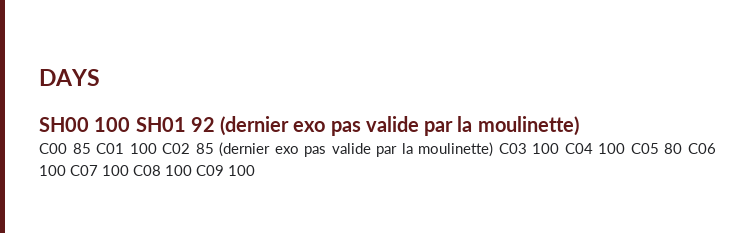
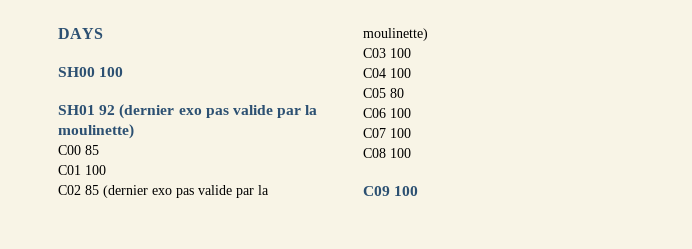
- SH00 100 SH01 92 (dernier exo pas valide par la moulinette)
+ SH00 100
+ SH01 92 (dernier exo pas valide par la moulinette)
- C00 85 C01 100 C02 85 (dernier exo pas valide par la moulinette) C03 100 C04 100 C05 80 C06 100 C07 100 C08 100 C09 100
+ C00 85
+ C01 100
+ C02 85 (dernier exo pas valide par la moulinette)
+ C03 100
+ C04 100
+ C05 80
+ C06 100
+ C07 100
+ C08 100
+ C09 100

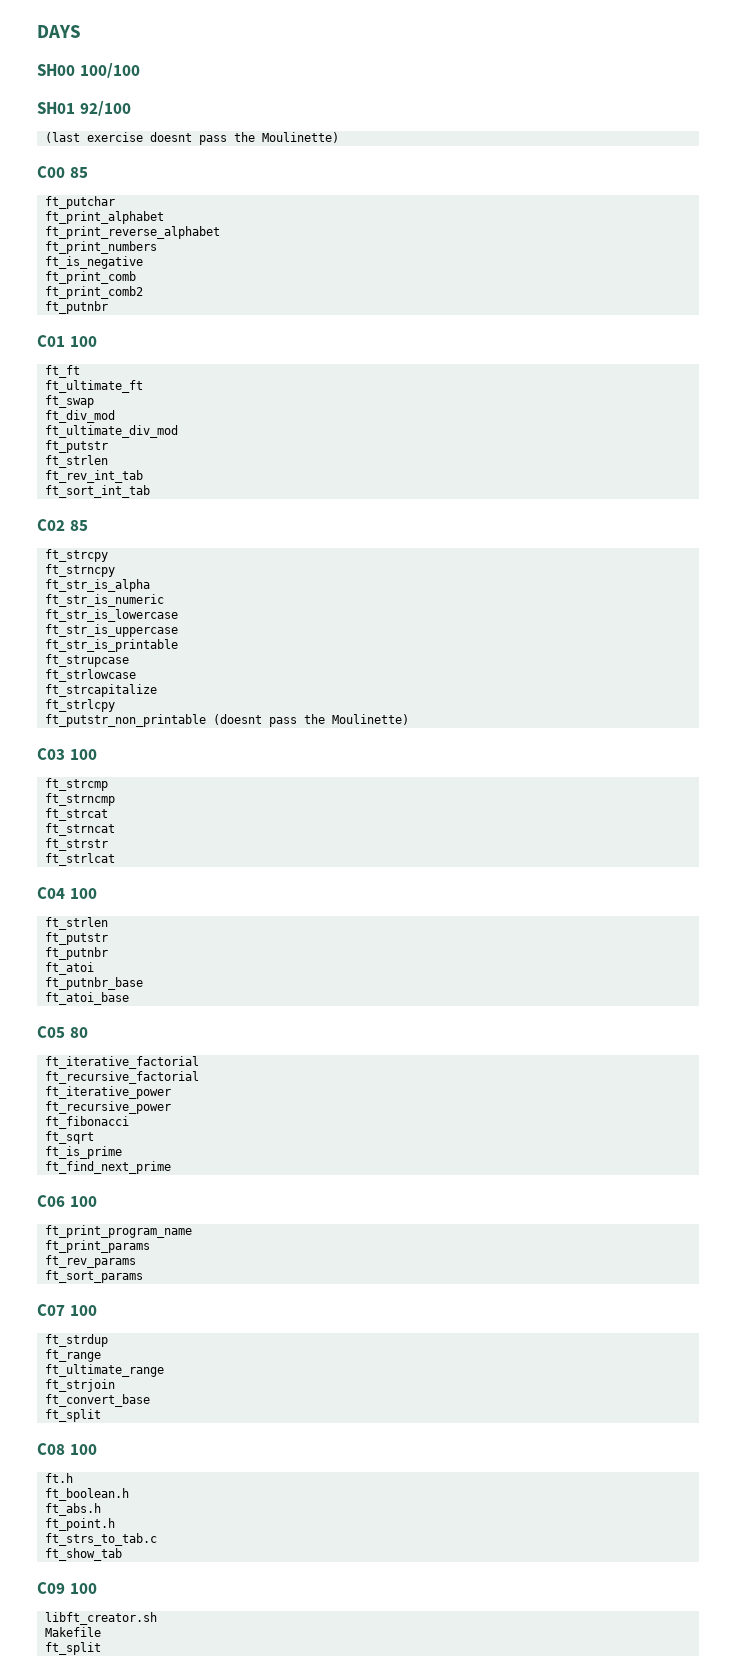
- SH00 100
+ SH00 100/100
- SH01 92 (dernier exo pas valide par la moulinette)
+ SH01 92/100
+ (last exercise doesnt pass the Moulinette)
  C00 85
+ ft_putchar
+ ft_print_alphabet
+ ft_print_reverse_alphabet
+ ft_print_numbers
+ ft_is_negative
+ ft_print_comb
+ ft_print_comb2
+ ft_putnbr
  C01 100
- C02 85 (dernier exo pas valide par la moulinette)
+ ft_ft
+ ft_ultimate_ft
+ ft_swap
+ ft_div_mod
+ ft_ultimate_div_mod
+ ft_putstr
+ ft_strlen
+ ft_rev_int_tab
+ ft_sort_int_tab
+ C02 85
+ ft_strcpy
+ ft_strncpy
+ ft_str_is_alpha
+ ft_str_is_numeric
+ ft_str_is_lowercase
+ ft_str_is_uppercase
+ ft_str_is_printable
+ ft_strupcase
+ ft_strlowcase
+ ft_strcapitalize
+ ft_strlcpy
+ ft_putstr_non_printable (doesnt pass the Moulinette)
  C03 100
+ ft_strcmp
+ ft_strncmp
+ ft_strcat
+ ft_strncat
+ ft_strstr
+ ft_strlcat
  C04 100
+ ft_strlen
+ ft_putstr
+ ft_putnbr
+ ft_atoi
+ ft_putnbr_base
+ ft_atoi_base
  C05 80
+ ft_iterative_factorial
+ ft_recursive_factorial
+ ft_iterative_power
+ ft_recursive_power
+ ft_fibonacci
+ ft_sqrt
+ ft_is_prime
+ ft_find_next_prime
  C06 100
+ ft_print_program_name
+ ft_print_params
+ ft_rev_params
+ ft_sort_params
  C07 100
+ ft_strdup
+ ft_range
+ ft_ultimate_range
+ ft_strjoin
+ ft_convert_base
+ ft_split
  C08 100
+ ft.h
+ ft_boolean.h
+ ft_abs.h
+ ft_point.h
+ ft_strs_to_tab.c
+ ft_show_tab
+ libft_creator.sh
+ Makefile
+ ft_split

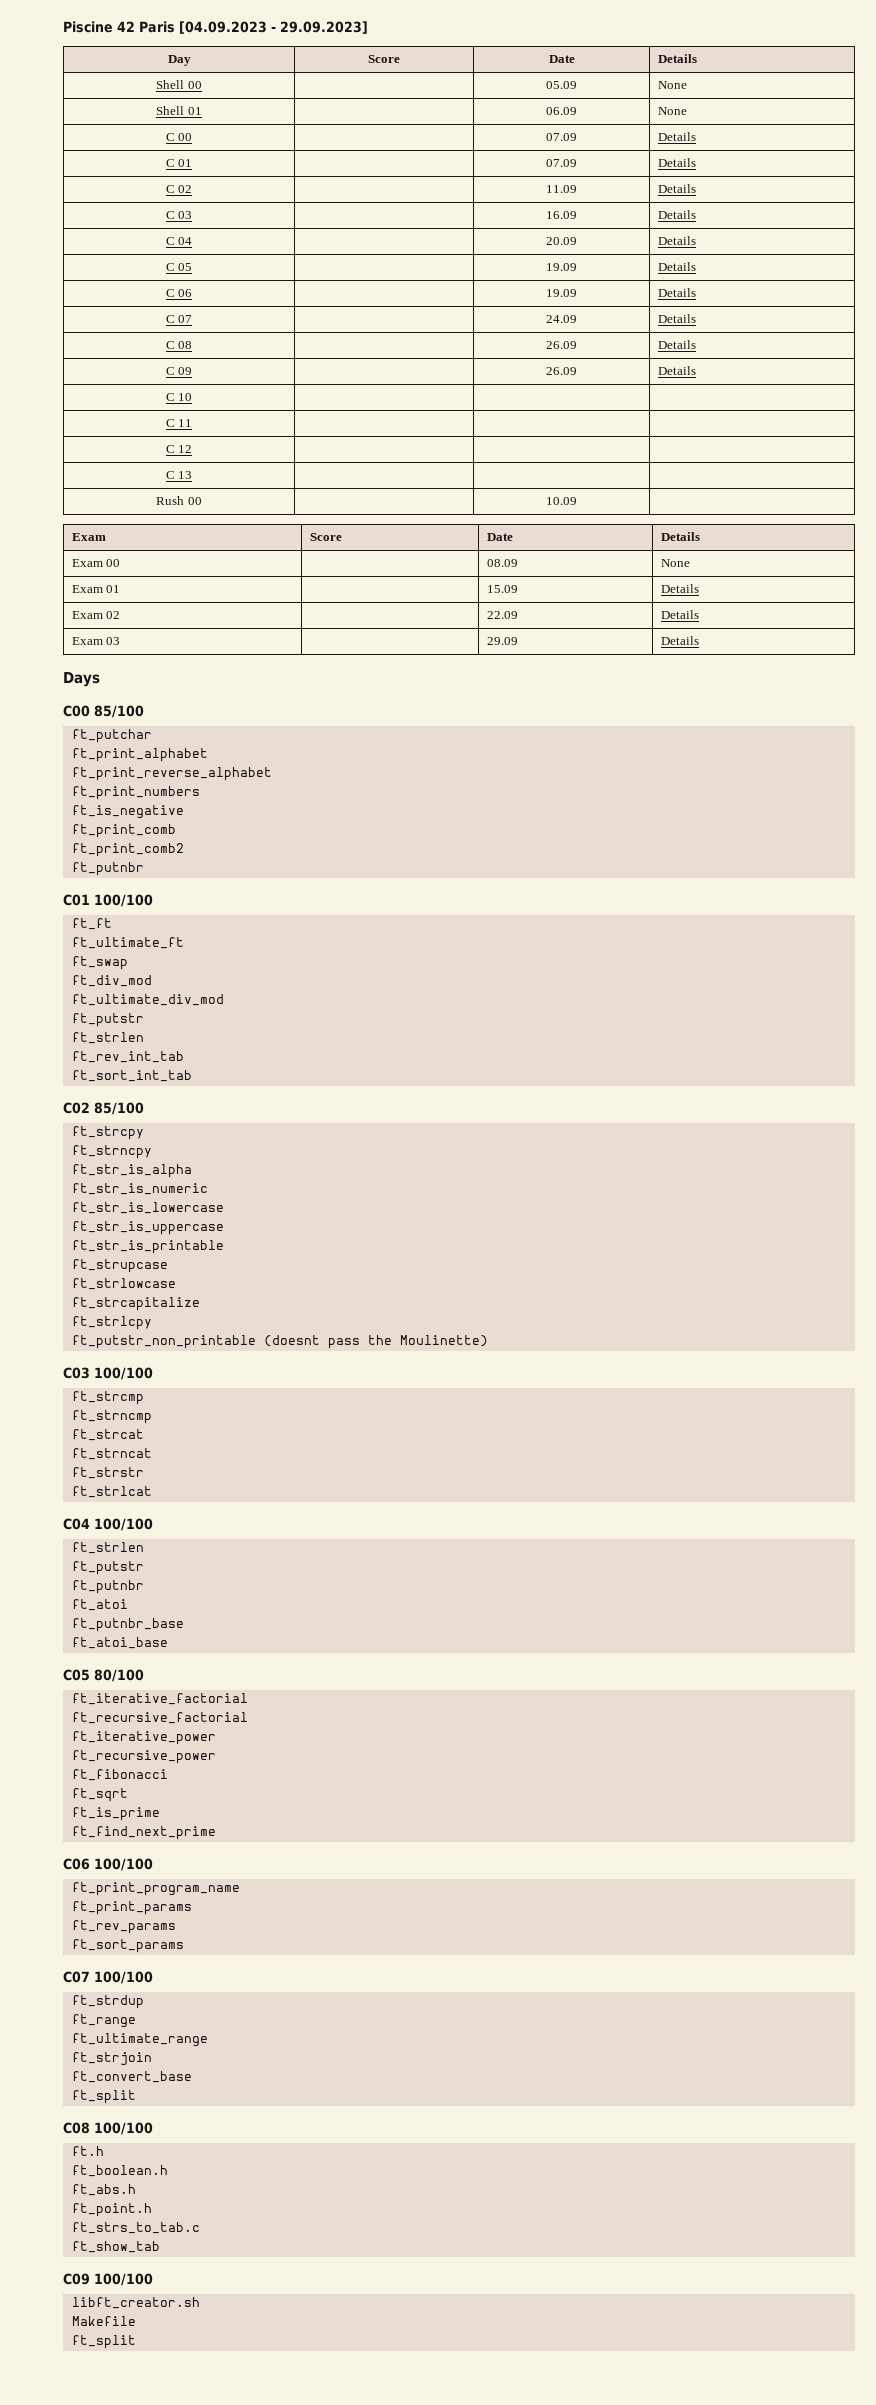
- DAYS
- SH00 100/100
- SH01 92/100
- (last exercise doesnt pass the Moulinette)
+ Piscine 42 Paris [04.09.2023 - 29.09.2023]
+ Day | Score | Date | Details
+ Shell 00 | | 05.09 | None
+ Shell 01 | | 06.09 | None
+ C 00 | | 07.09 | Details
+ C 01 | | 07.09 | Details
+ C 02 | | 11.09 | Details
+ C 03 | | 16.09 | Details
+ C 04 | | 20.09 | Details
+ C 05 | | 19.09 | Details
+ C 06 | | 19.09 | Details
+ C 07 | | 24.09 | Details
+ C 08 | | 26.09 | Details
+ C 09 | | 26.09 | Details
+ C 10 | | |
+ C 11 | | |
+ C 12 | | |
+ C 13 | | |
+ Rush 00 | | 10.09 |
+ Exam | Score | Date | Details
+ Exam 00 | | 08.09 | None
+ Exam 01 | | 15.09 | Details
+ Exam 02 | | 22.09 | Details
+ Exam 03 | | 29.09 | Details
+ Days
- C00 85
+ C00 85/100
- C01 100
+ C01 100/100
- C02 85
+ C02 85/100
- C03 100
+ C03 100/100
- C04 100
+ C04 100/100
- C05 80
+ C05 80/100
- C06 100
+ C06 100/100
- C07 100
+ C07 100/100
- C08 100
+ C08 100/100
- C09 100
+ C09 100/100

